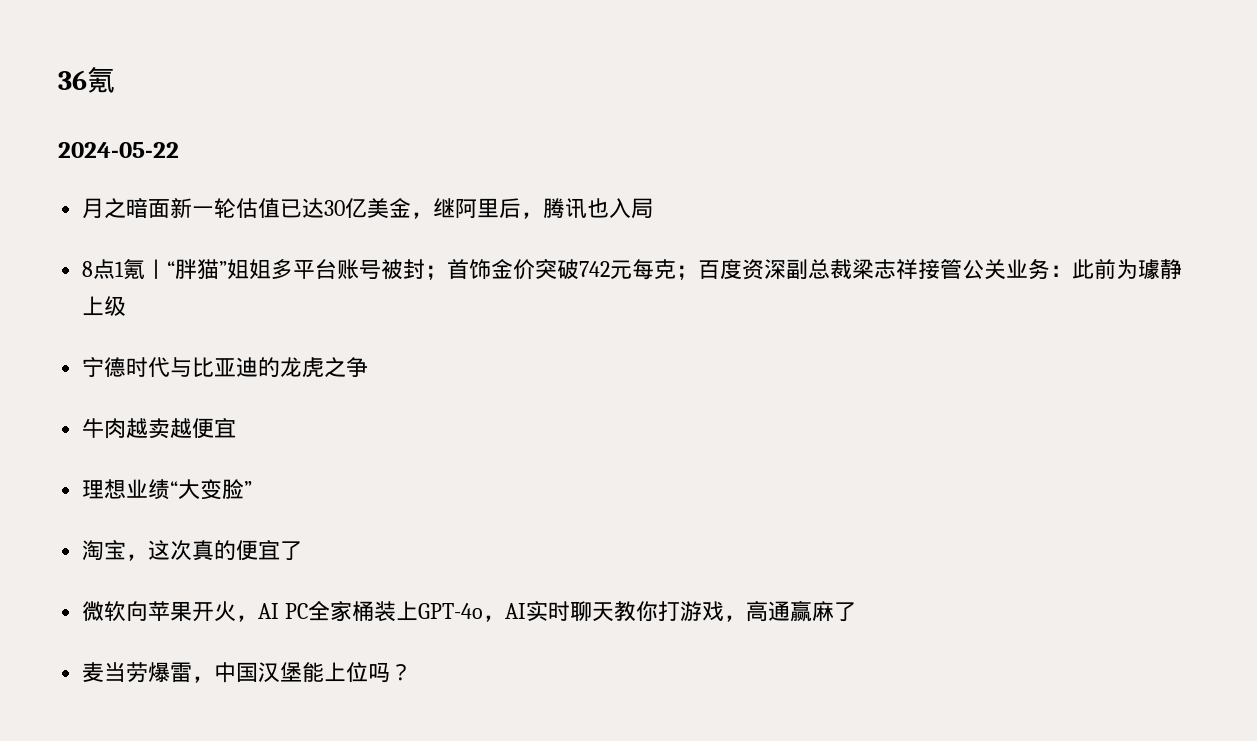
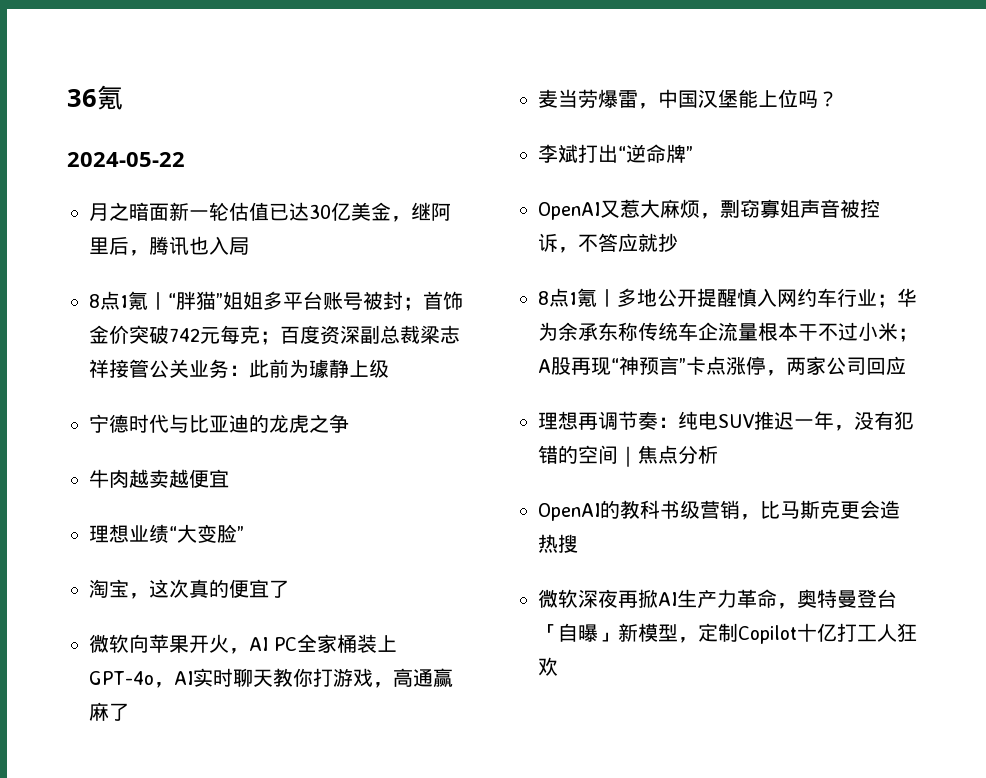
+ 李斌打出“逆命牌”
+ OpenAI又惹大麻烦，剽窃寡姐声音被控诉，不答应就抄
+ 8点1氪丨多地公开提醒慎入网约车行业；华为余承东称传统车企流量根本干不过小米；A股再现“神预言”卡点涨停，两家公司回应
+ 理想再调节奏：纯电SUV推迟一年，没有犯错的空间｜焦点分析
+ OpenAI的教科书级营销，比马斯克更会造热搜
+ 微软深夜再掀AI生产力革命，奥特曼登台「自曝」新模型，定制Copilot十亿打工人狂欢

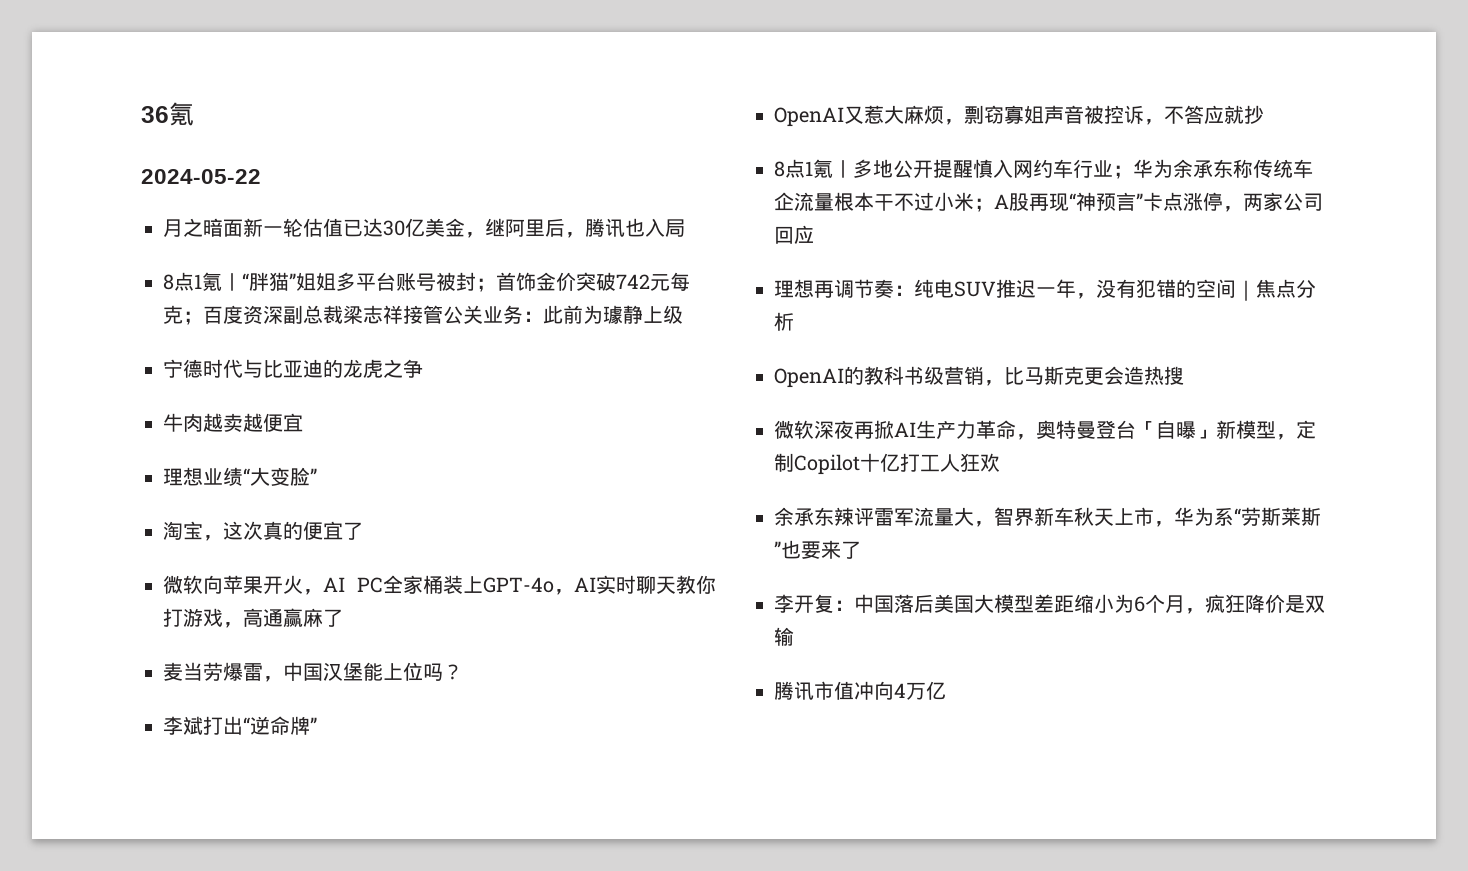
+ 余承东辣评雷军流量大，智界新车秋天上市，华为系“劳斯莱斯”也要来了
+ 李开复：中国落后美国大模型差距缩小为6个月，疯狂降价是双输
+ 腾讯市值冲向4万亿

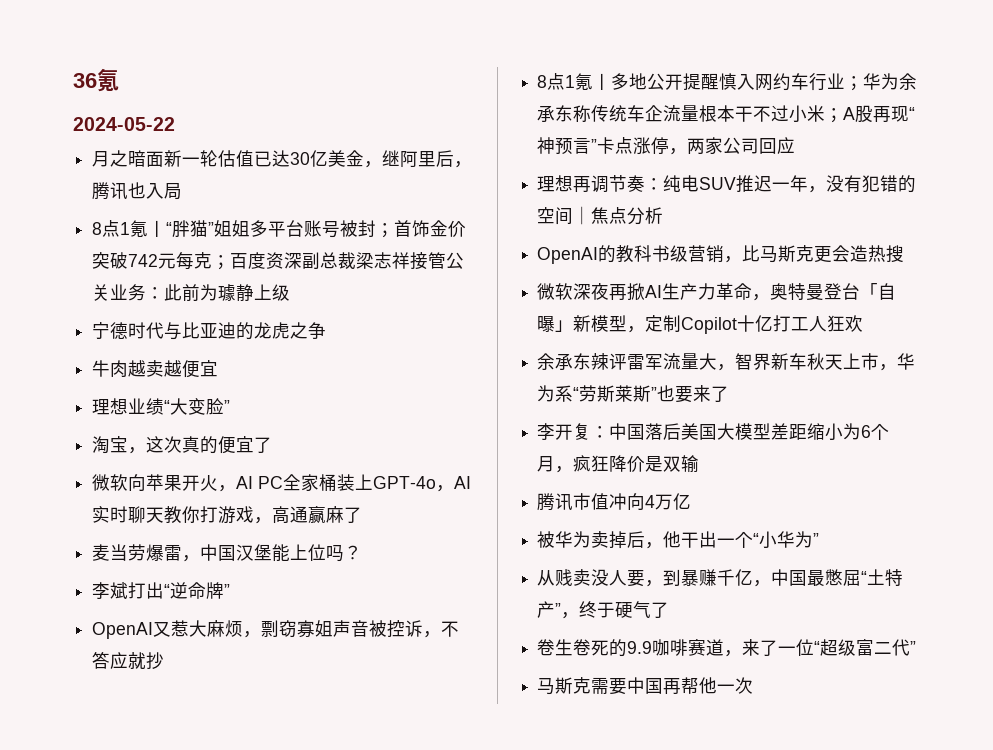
+ 被华为卖掉后，他干出一个“小华为”
+ 从贱卖没人要，到暴赚千亿，中国最憋屈“土特产”，终于硬气了
+ 卷生卷死的9.9咖啡赛道，来了一位“超级富二代”
+ 马斯克需要中国再帮他一次

